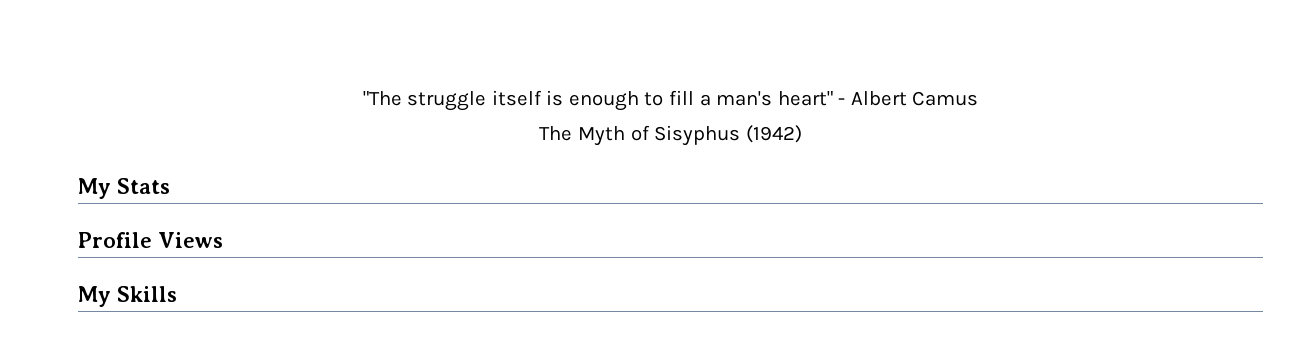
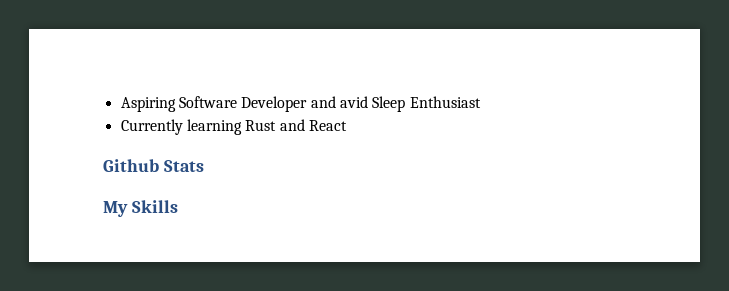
- "The struggle itself is enough to fill a man's heart" - Albert Camus
- The Myth of Sisyphus (1942)
- My Stats
+ Aspiring Software Developer and avid Sleep Enthusiast
+ Currently learning Rust and React
+ Github Stats
- Profile Views

